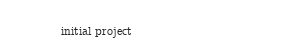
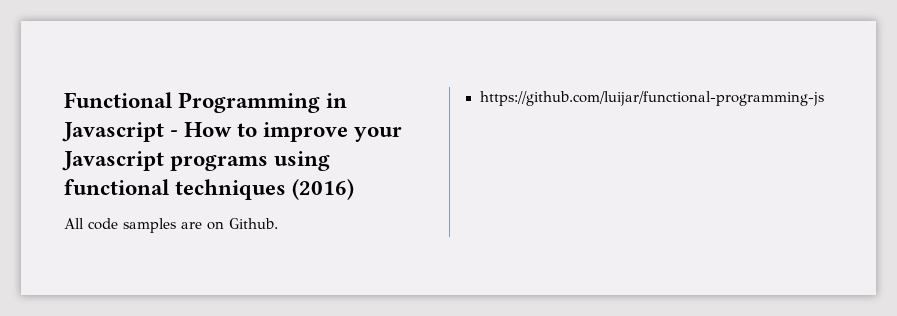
- initial project
+ Functional Programming in Javascript - How to improve your Javascript programs using functional techniques (2016)
+ All code samples are on Github.
+ https://github.com/luijar/functional-programming-js

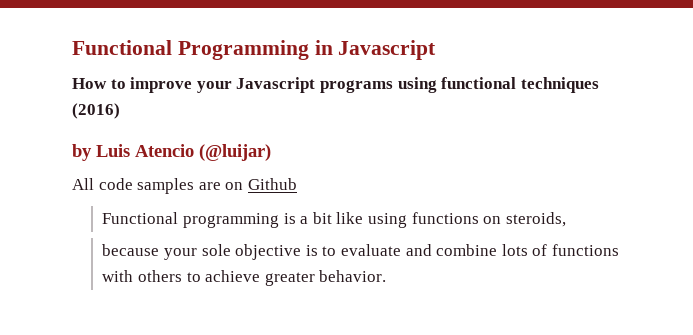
- Functional Programming in Javascript - How to improve your Javascript programs using functional techniques (2016)
+ Functional Programming in Javascript
+ How to improve your Javascript programs using functional techniques (2016)
+ by Luis Atencio (@luijar)
- All code samples are on Github.
- https://github.com/luijar/functional-programming-js
+ All code samples are on Github
+ Functional programming is a bit like using functions on steroids,
+ because your sole objective is to evaluate and combine lots of functions with others to achieve greater behavior.

